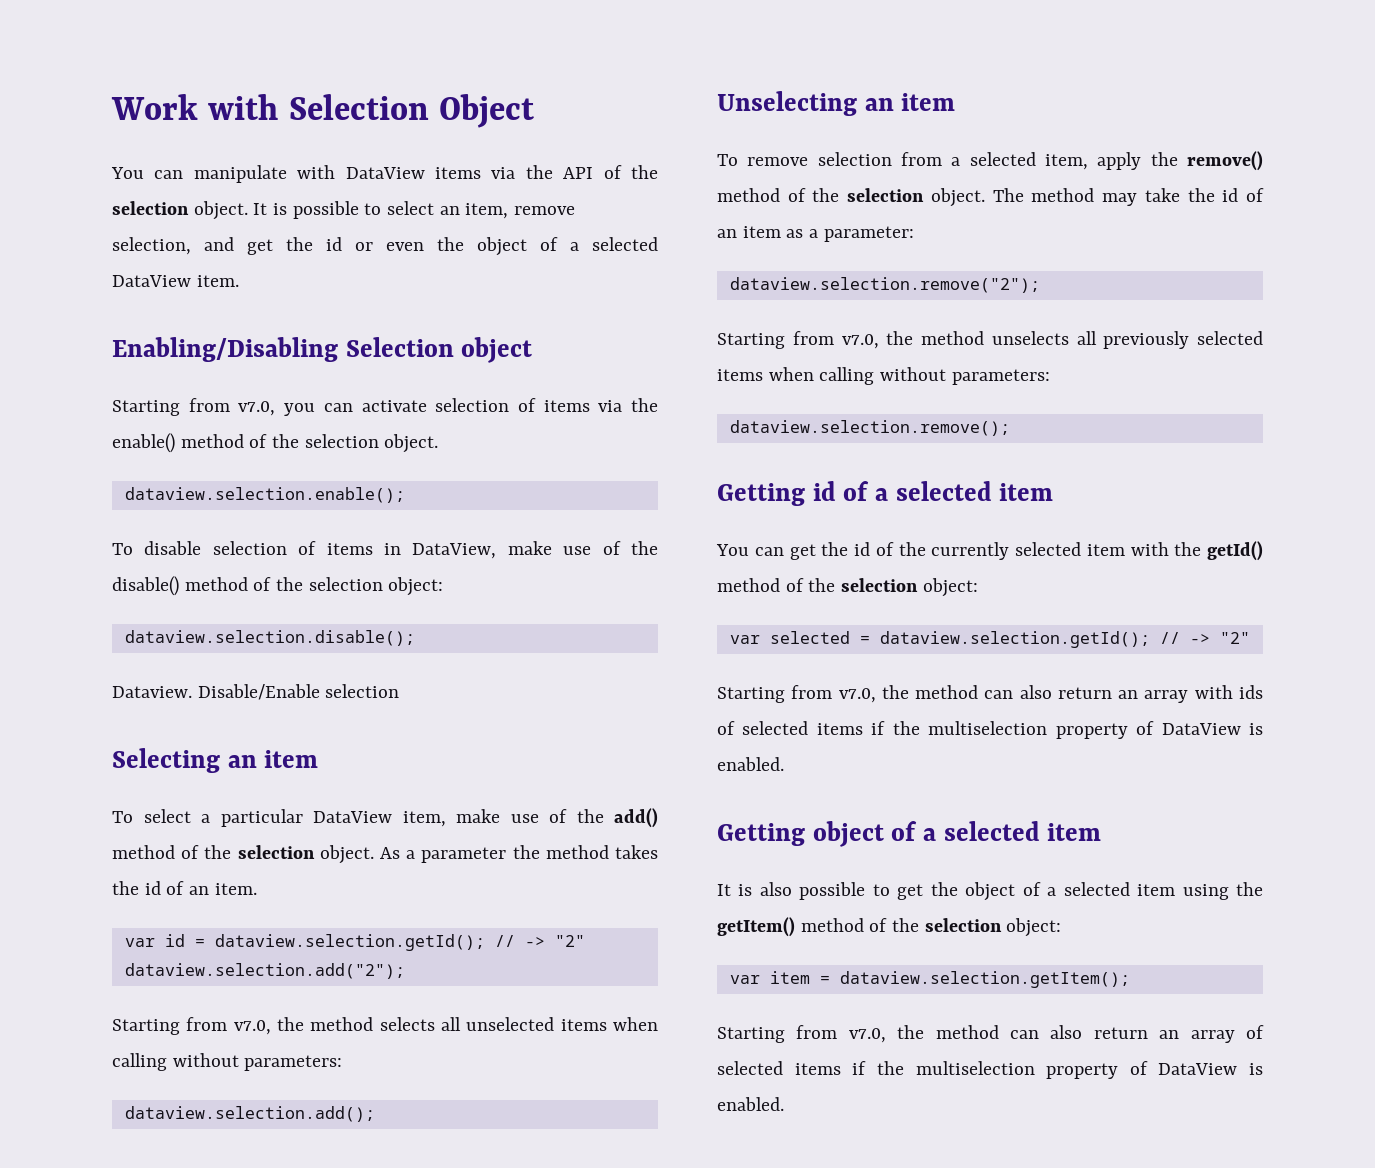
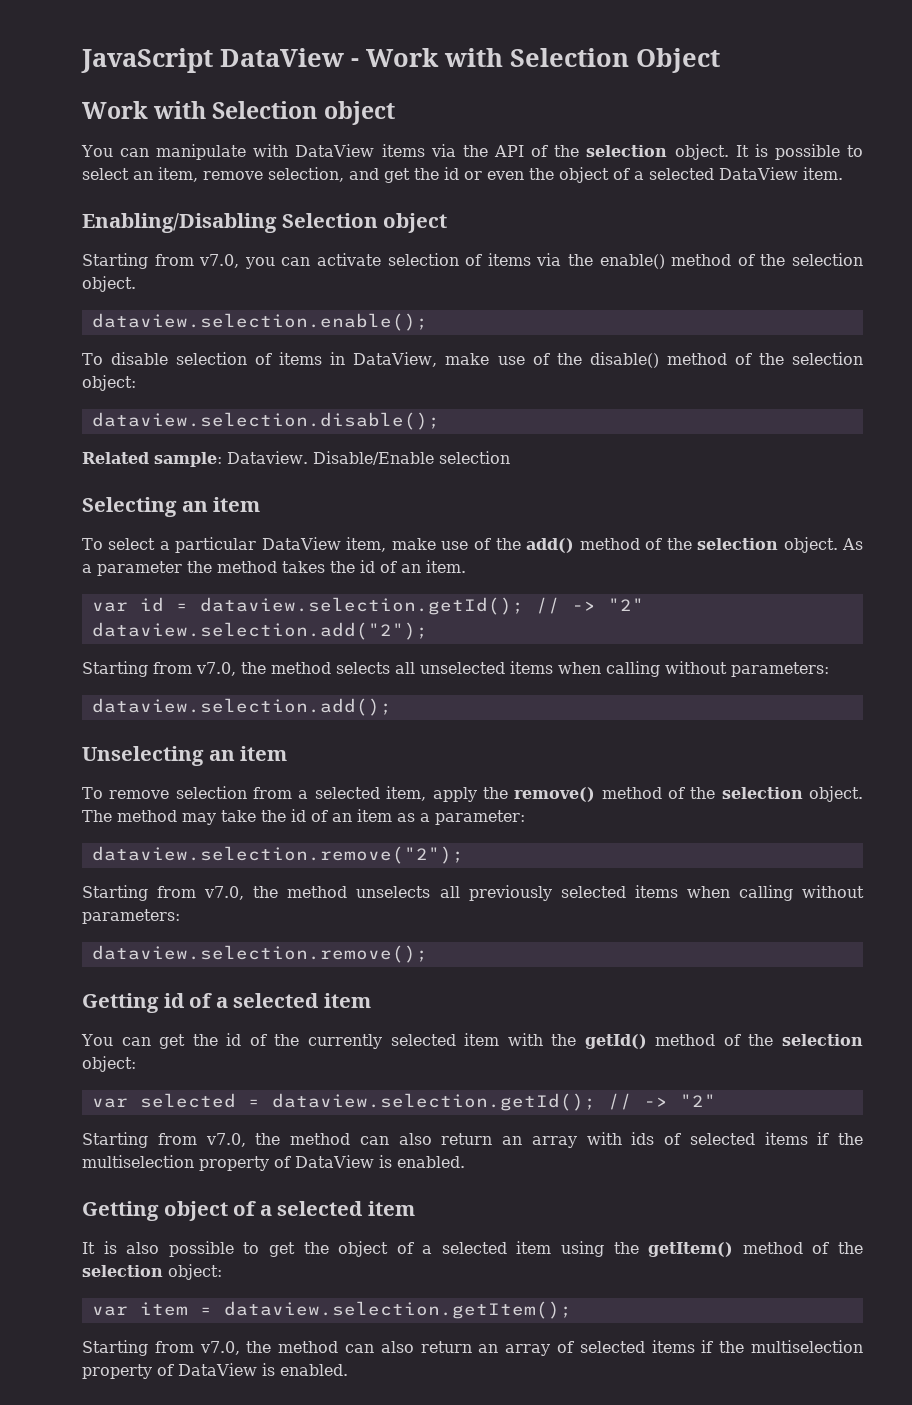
- Work with Selection Object
+ JavaScript DataView - Work with Selection Object
+ Work with Selection object
- Dataview.
+ Related sample: Dataview.

